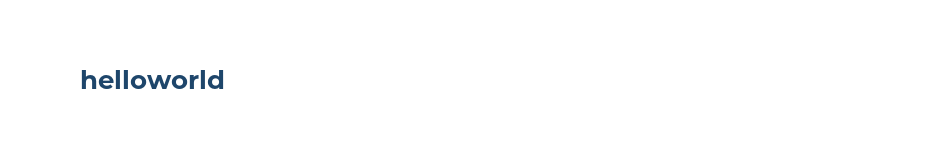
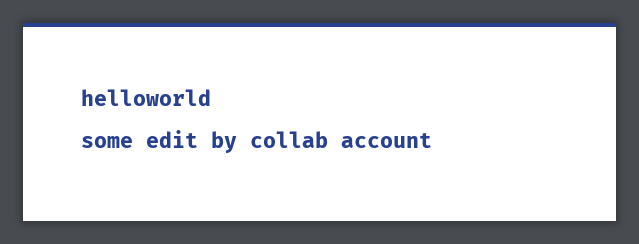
+ some edit by collab account

